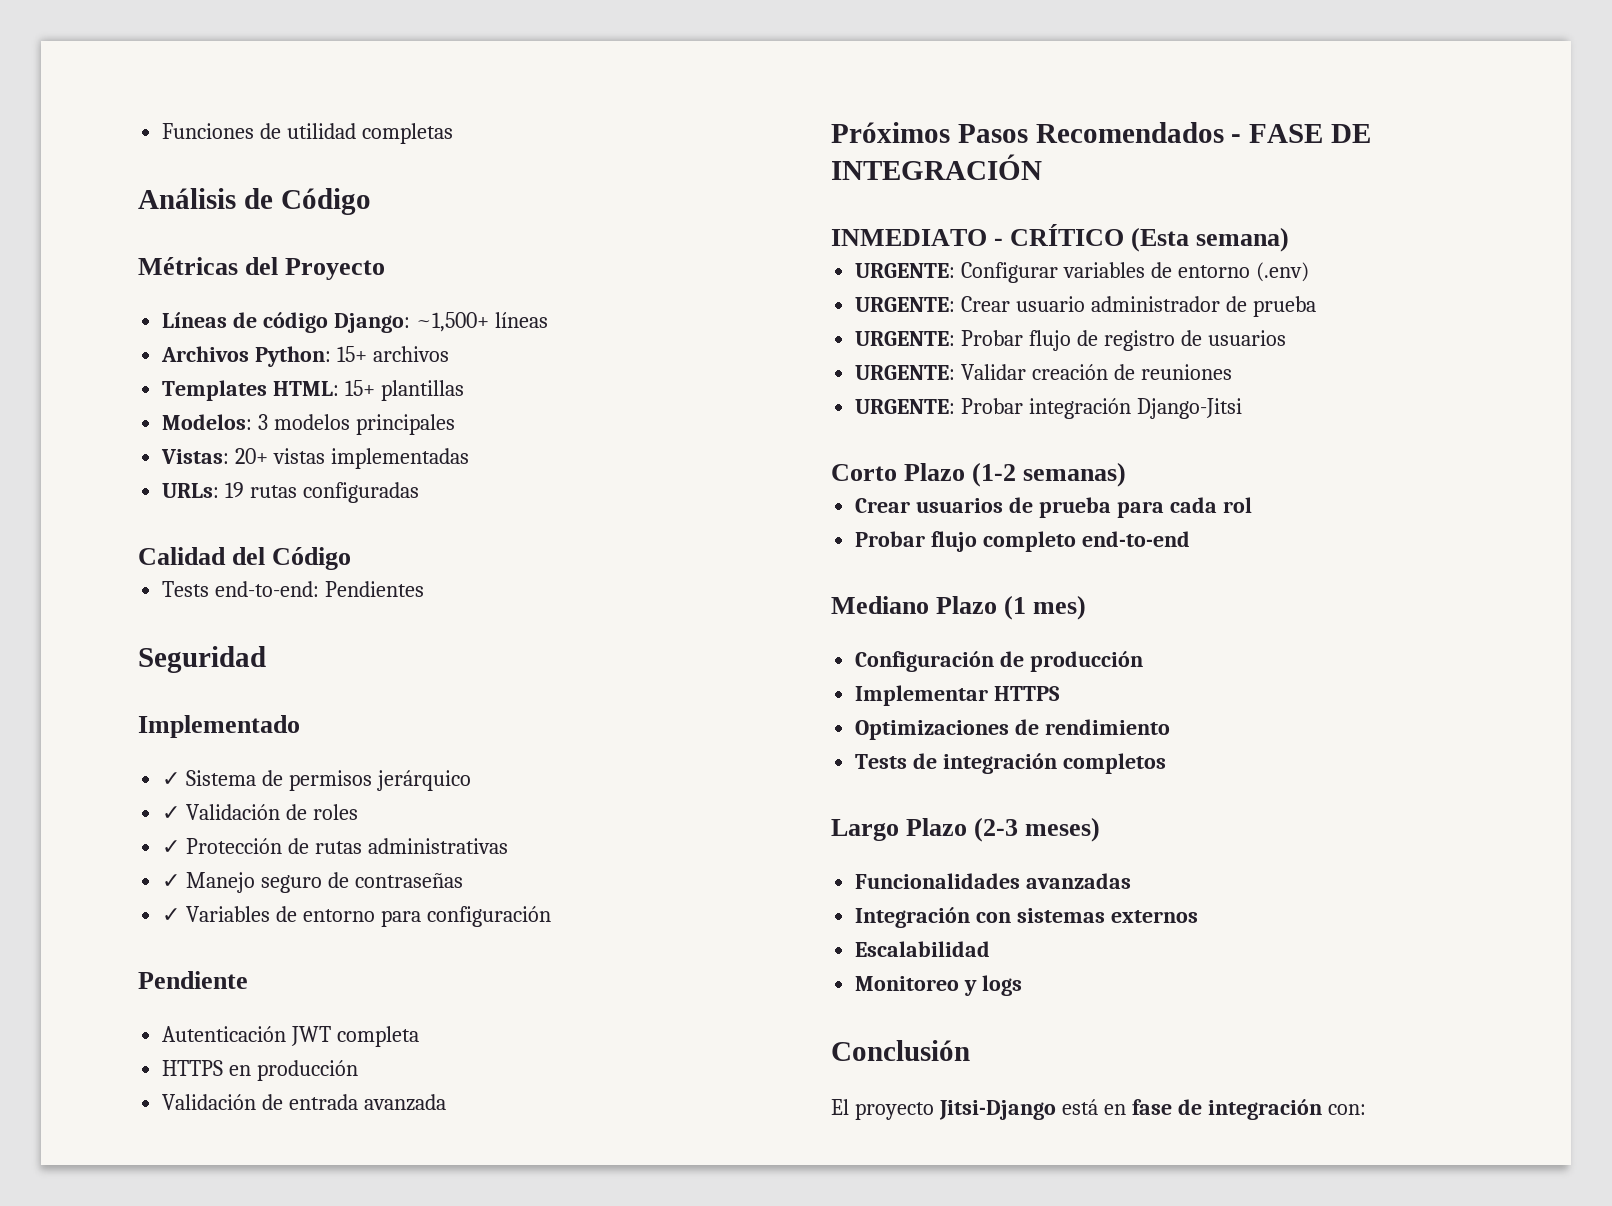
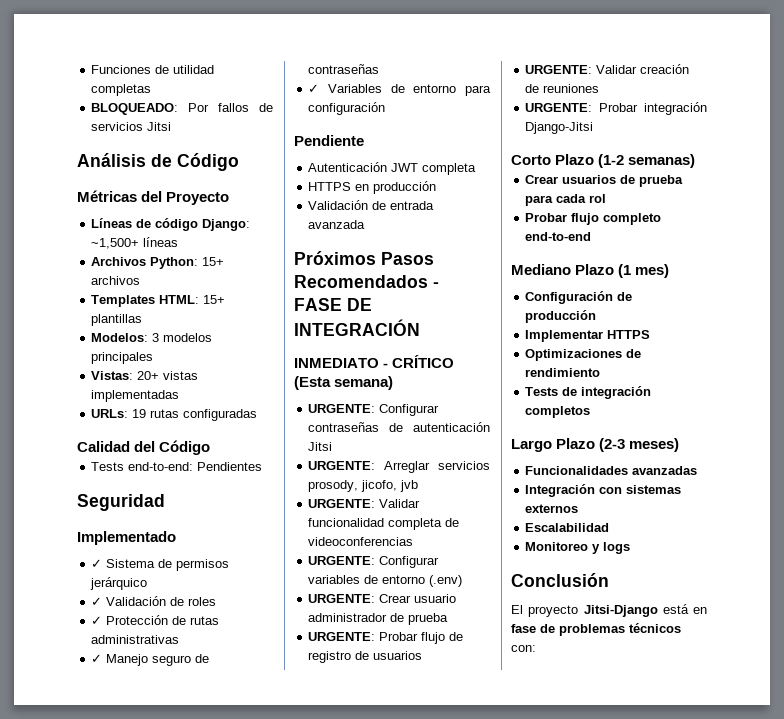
+ BLOQUEADO: Por fallos de servicios Jitsi
+ URGENTE: Configurar contraseñas de autenticación Jitsi
+ URGENTE: Arreglar servicios prosody, jicofo, jvb
+ URGENTE: Validar funcionalidad completa de videoconferencias
- El proyecto Jitsi-Django está en fase de integración con:
+ El proyecto Jitsi-Django está en fase de problemas técnicos con:

